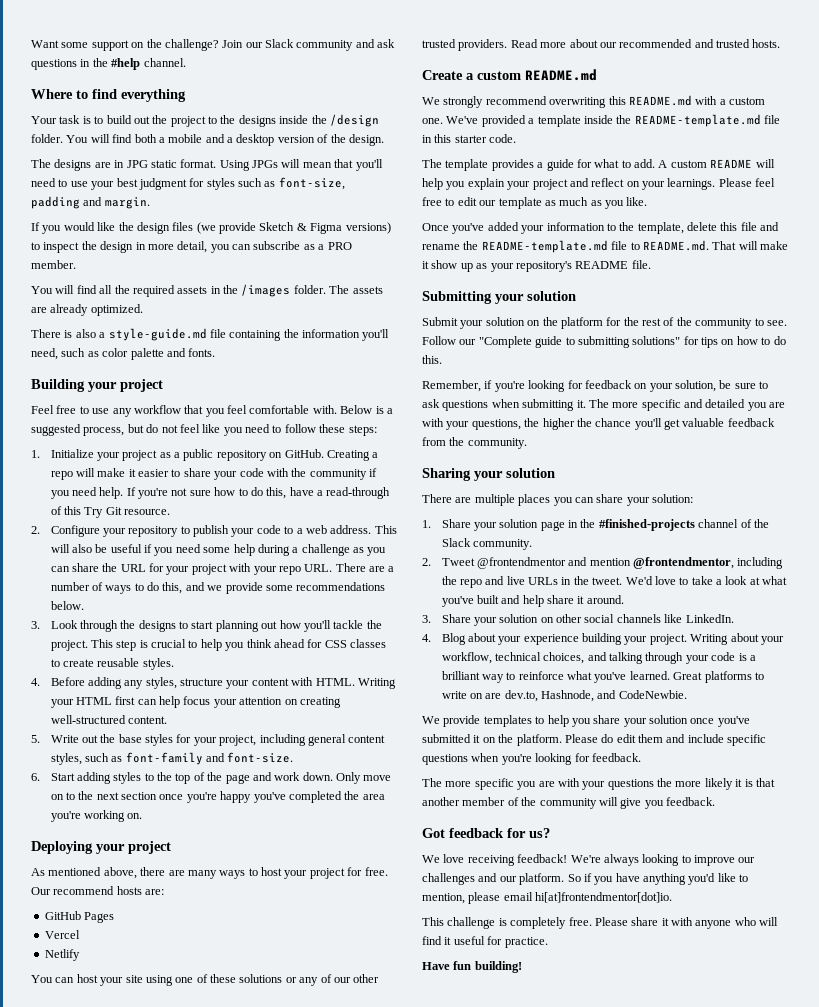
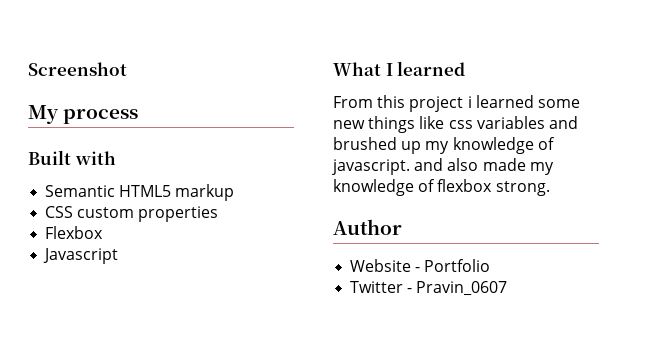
- Want some support on the challenge? Join our Slack community and ask questions in the #help channel.
- Where to find everything
- Your task is to build out the project to the designs inside the /design folder. You will find both a mobile and a desktop version of the design.
- The designs are in JPG static format. Using JPGs will mean that you'll need to use your best judgment for styles such as font-size, padding and margin.
- If you would like the design files (we provide Sketch & Figma versions) to inspect the design in more detail, you can subscribe as a PRO member.
- You will find all the required assets in the /images folder. The assets are already optimized.
- There is also a style-guide.md file containing the information you'll need, such as color palette and fonts.
- Building your project
- Feel free to use any workflow that you feel comfortable with. Below is a suggested process, but do not feel like you need to follow these steps:
- 1. Initialize your project as a public repository on GitHub. Creating a repo will make it easier to share your code with the community if you need help. If you're not sure how to do this, have a read-through of this Try Git resource.
- 2. Configure your repository to publish your code to a web address. This will also be useful if you need some help during a challenge as you can share the URL for your project with your repo URL. There are a number of ways to do this, and we provide some recommendations below.
- 3. Look through the designs to start planning out how you'll tackle the project. This step is crucial to help you think ahead for CSS classes to create reusable styles.
- 4. Before adding any styles, structure your content with HTML. Writing your HTML first can help focus your attention on creating well-structured content.
- 5. Write out the base styles for your project, including general content styles, such as font-family and font-size.
- 6. Start adding styles to the top of the page and work down. Only move on to the next section once you're happy you've completed the area you're working on.
- Deploying your project
- As mentioned above, there are many ways to host your project for free. Our recommend hosts are:
- GitHub Pages
- Vercel
- Netlify
- You can host your site using one of these solutions or any of our other trusted providers. Read more about our recommended and trusted hosts.
- Create a custom README.md
- We strongly recommend overwriting this README.md with a custom one. We've provided a template inside the README-template.md file in this starter code.
- The template provides a guide for what to add. A custom README will help you explain your project and reflect on your learnings. Please feel free to edit our template as much as you like.
- Once you've added your information to the template, delete this file and rename the README-template.md file to README.md. That will make it show up as your repository's README file.
- Submitting your solution
- Submit your solution on the platform for the rest of the community to see. Follow our "Complete guide to submitting solutions" for tips on how to do this.
- Remember, if you're looking for feedback on your solution, be sure to ask questions when submitting it. The more specific and detailed you are with your questions, the higher the chance you'll get valuable feedback from the community.
- Sharing your solution
- There are multiple places you can share your solution:
- 1. Share your solution page in the #finished-projects channel of the Slack community.
- 2. Tweet @frontendmentor and mention @frontendmentor, including the repo and live URLs in the tweet. We'd love to take a look at what you've built and help share it around.
- 3. Share your solution on other social channels like LinkedIn.
- 4. Blog about your experience building your project. Writing about your workflow, technical choices, and talking through your code is a brilliant way to reinforce what you've learned. Great platforms to write on are dev.to, Hashnode, and CodeNewbie.
- We provide templates to help you share your solution once you've submitted it on the platform. Please do edit them and include specific questions when you're looking for feedback.
- The more specific you are with your questions the more likely it is that another member of the community will give you feedback.
- Got feedback for us?
- We love receiving feedback! We're always looking to improve our challenges and our platform. So if you have anything you'd like to mention, please email hi[at]frontendmentor[dot]io.
- This challenge is completely free. Please share it with anyone who will find it useful for practice.
- Have fun building!
+ Screenshot
+ My process
+ Built with
+ Semantic HTML5 markup
+ CSS custom properties
+ Flexbox
+ Javascript
+ What I learned
+ From this project i learned some new things like css variables and brushed up my knowledge of javascript. and also made my knowledge of flexbox strong.
+ Author
+ Website - Portfolio
+ Twitter - Pravin_0607

